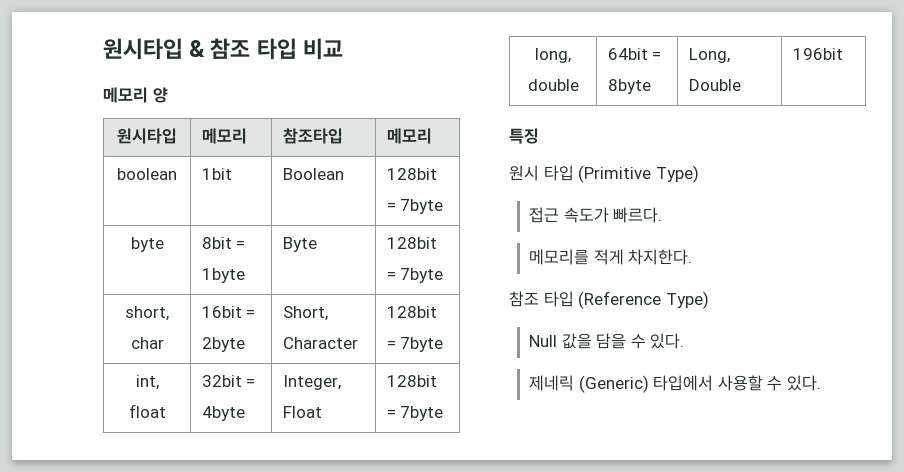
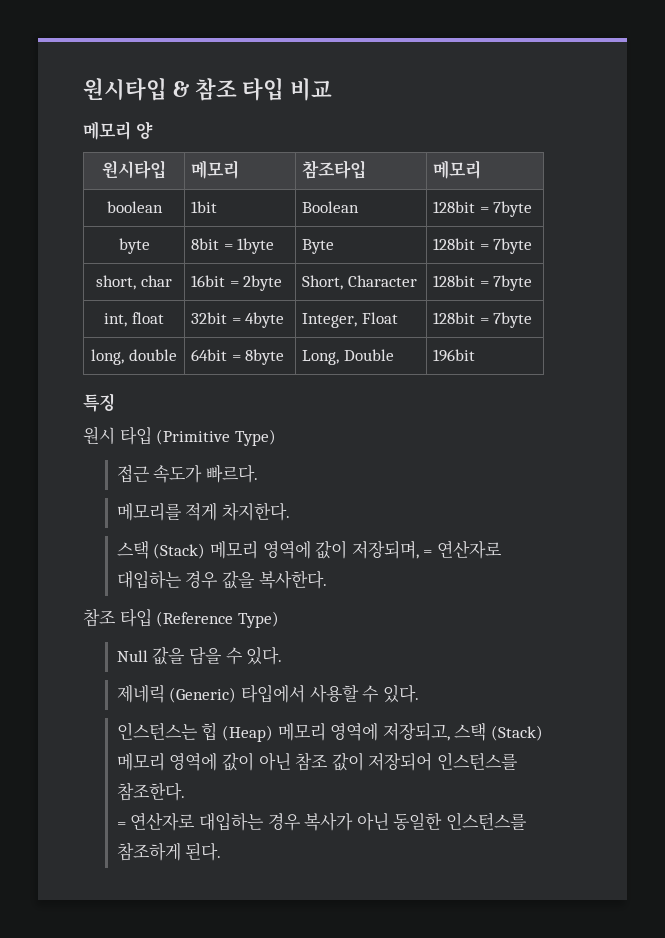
+ 스택 (Stack) 메모리 영역에 값이 저장되며, = 연산자로 대입하는 경우 값을 복사한다.
+ 인스턴스는 힙 (Heap) 메모리 영역에 저장되고, 스택 (Stack) 메모리 영역에 값이 아닌 참조 값이 저장되어 인스턴스를 참조한다.
+ = 연산자로 대입하는 경우 복사가 아닌 동일한 인스턴스를 참조하게 된다.

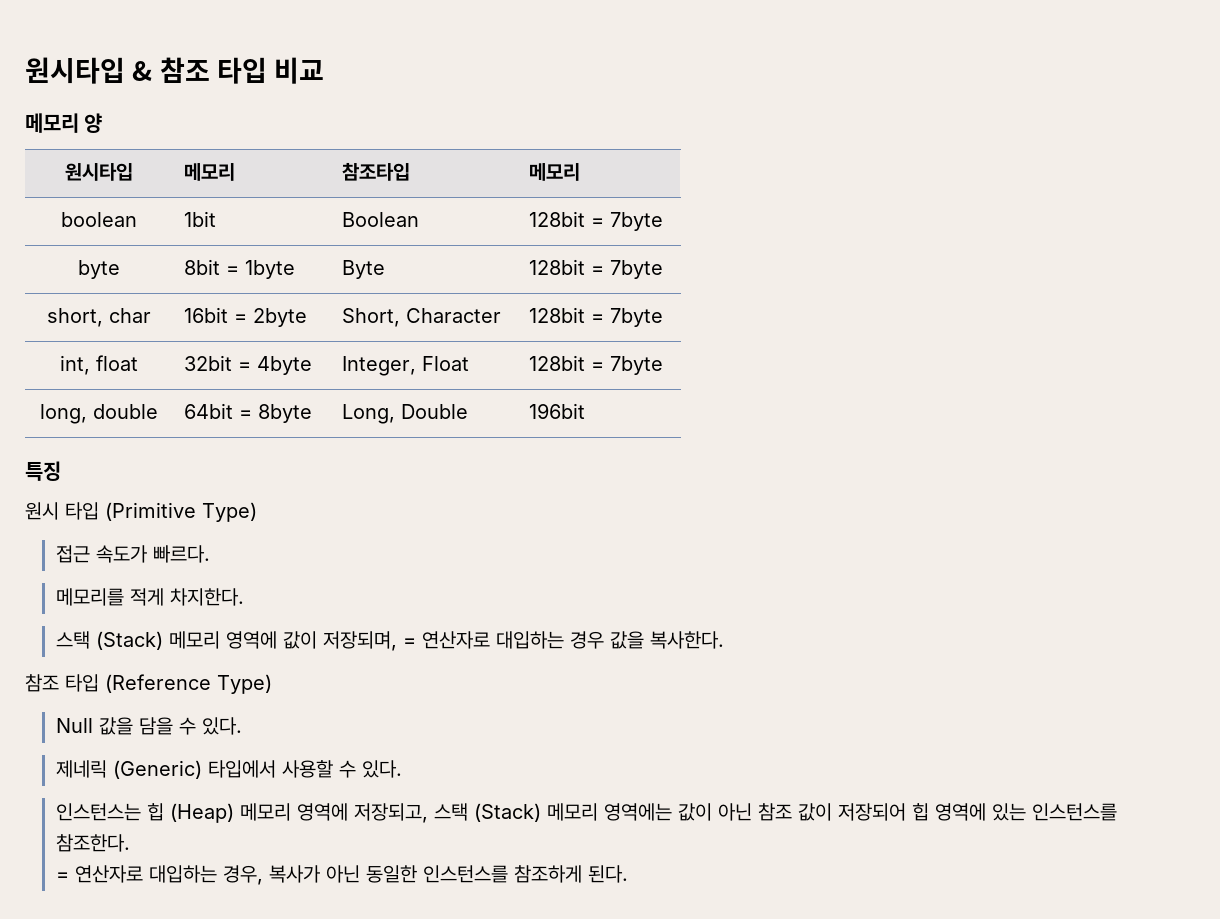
- 인스턴스는 힙 (Heap) 메모리 영역에 저장되고, 스택 (Stack) 메모리 영역에 값이 아닌 참조 값이 저장되어 인스턴스를 참조한다.
+ 인스턴스는 힙 (Heap) 메모리 영역에 저장되고, 스택 (Stack) 메모리 영역에는 값이 아닌 참조 값이 저장되어 힙 영역에 있는 인스턴스를 참조한다.
- = 연산자로 대입하는 경우 복사가 아닌 동일한 인스턴스를 참조하게 된다.
+ = 연산자로 대입하는 경우, 복사가 아닌 동일한 인스턴스를 참조하게 된다.

